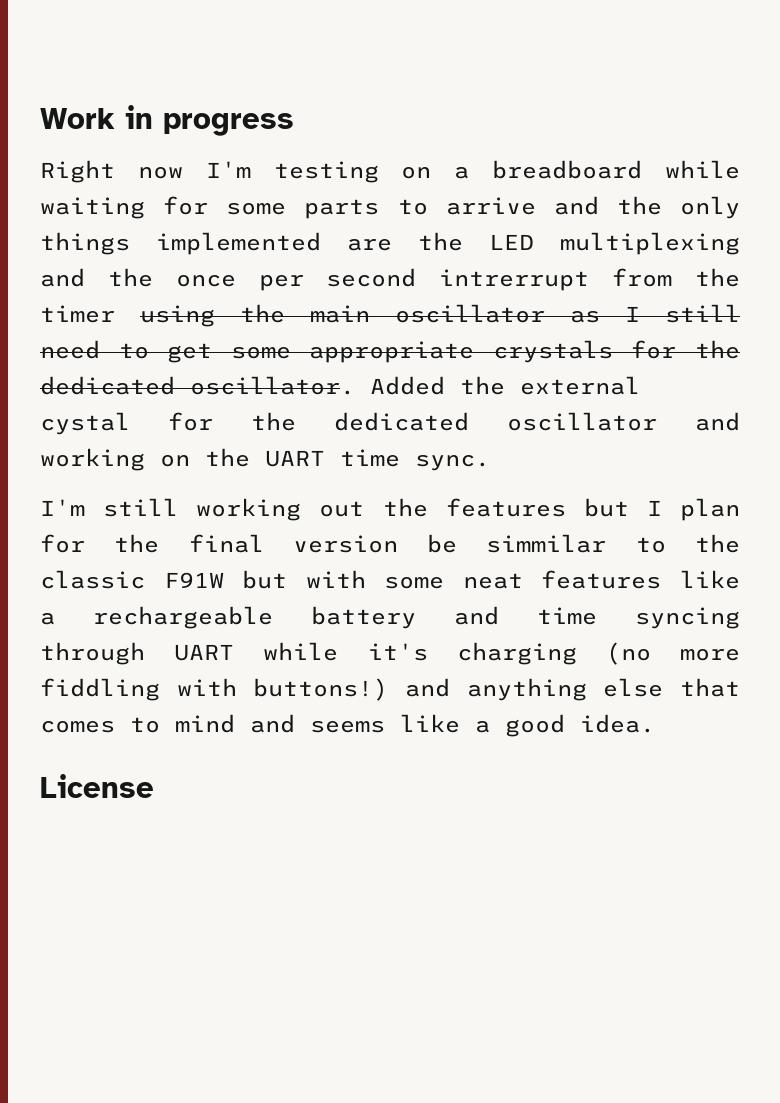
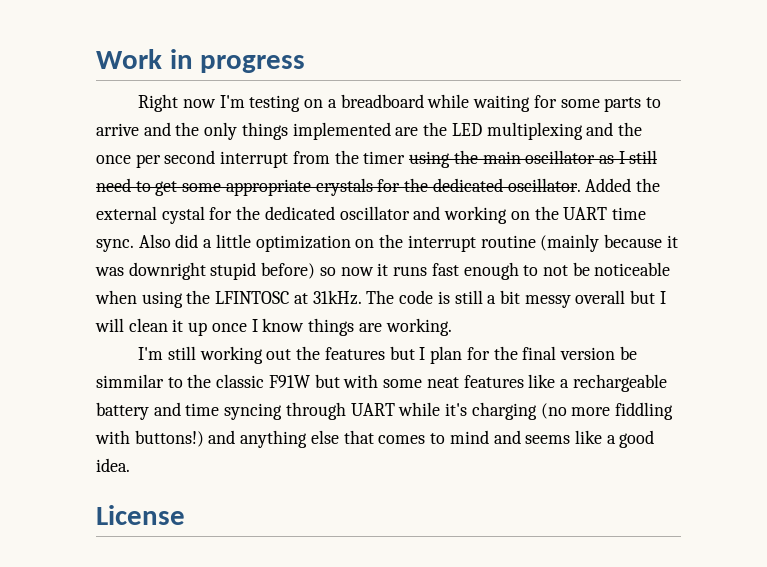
- Right now I'm testing on a breadboard while waiting for some parts to arrive and the only things implemented are the LED multiplexing and the once per second intrerrupt from the timer using the main oscillator as I still need to get some appropriate crystals for the dedicated oscillator.
+ Right now I'm testing on a breadboard while waiting for some parts to arrive and the only things implemented are the LED multiplexing and the once per second interrupt from the timer using the main oscillator as I still need to get some appropriate crystals for the dedicated oscillator.
+ Also did a little optimization on the interrupt routine (mainly because it was downright stupid before) so now it runs fast enough to not be noticeable when using the LFINTOSC at 31kHz. The code is still a bit messy overall but I will clean it up once I know things are working.

